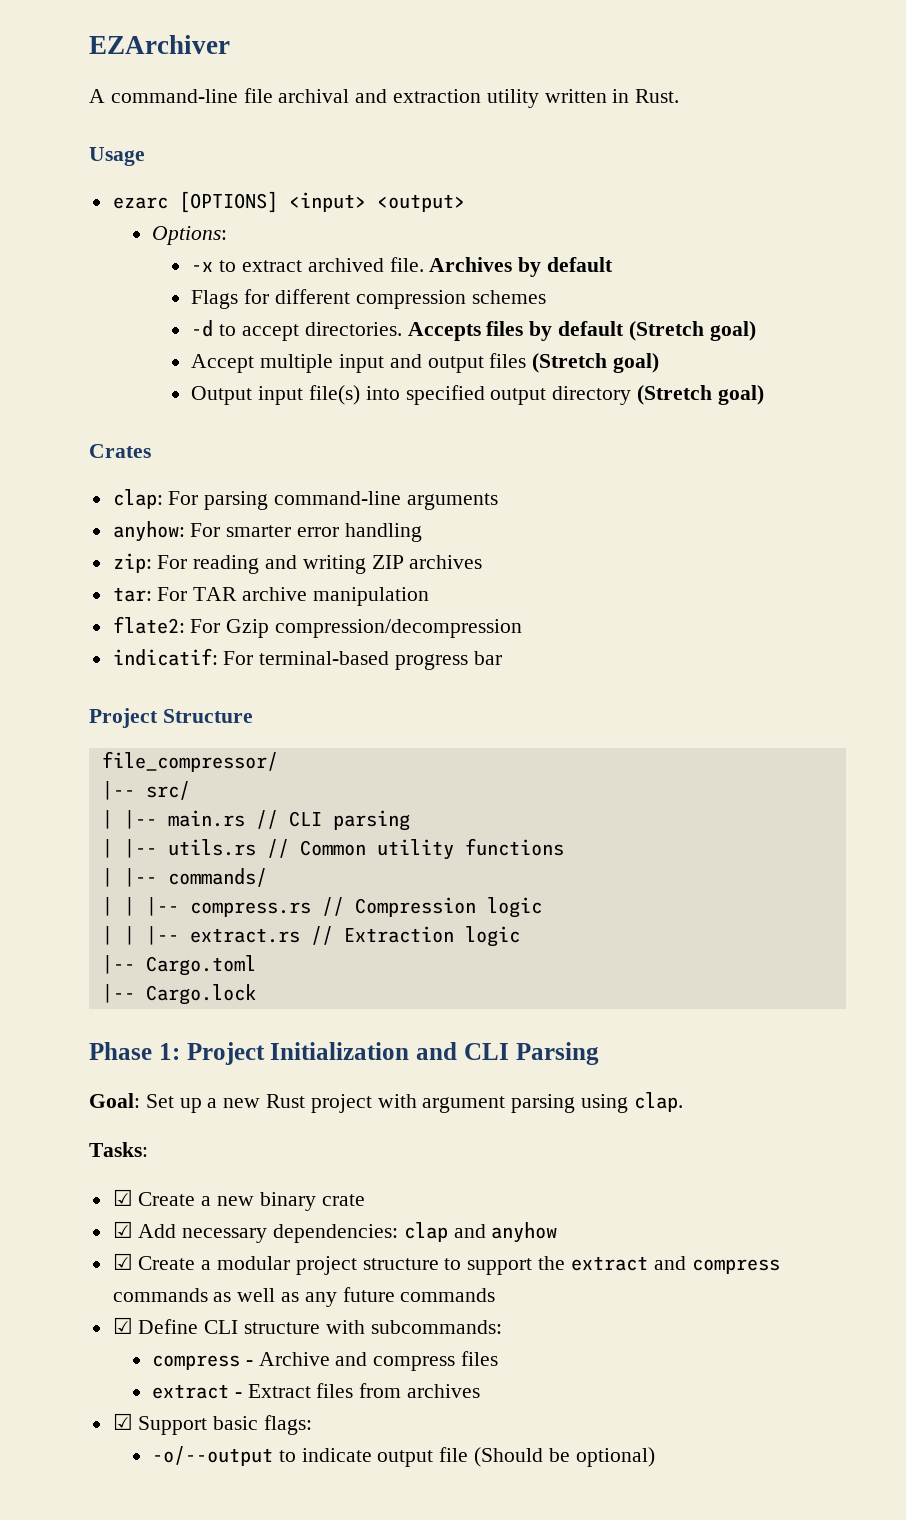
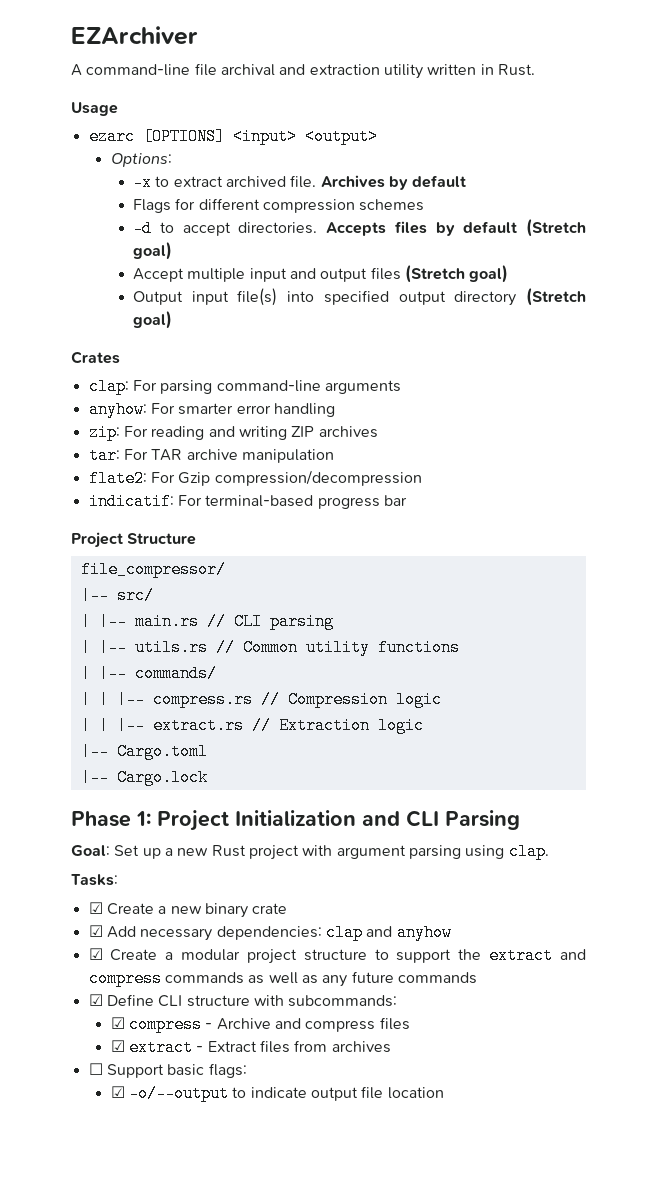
- compress - Archive and compress files
+ ☑ compress - Archive and compress files
- extract - Extract files from archives
+ ☑ extract - Extract files from archives
- ☑ Support basic flags:
+ ☐ Support basic flags:
- -o/--output to indicate output file (Should be optional)
+ ☑ -o/--output to indicate output file location

